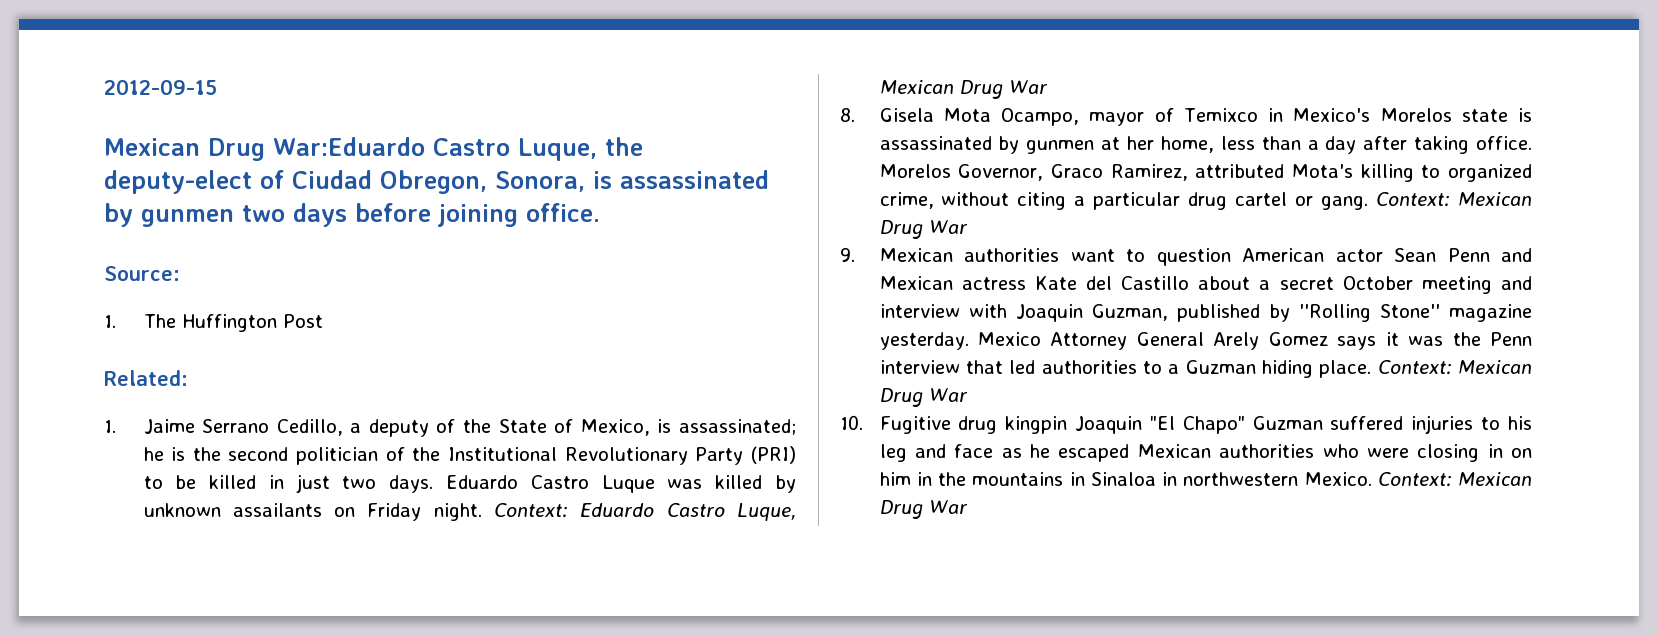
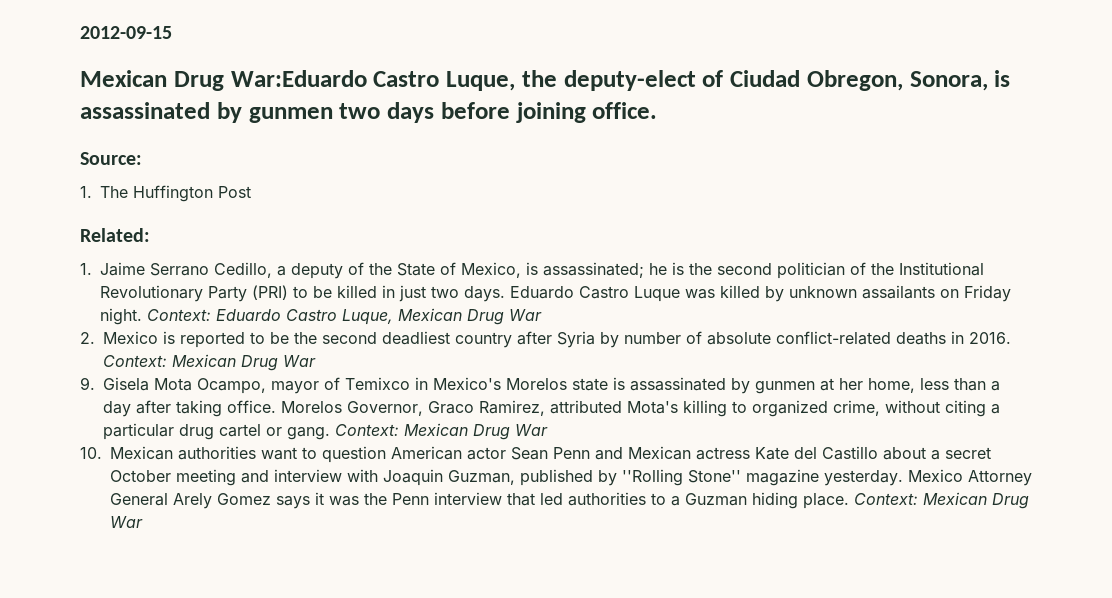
- 8. Gisela Mota Ocampo, mayor of Temixco in Mexico's Morelos state is assassinated by gunmen at her home, less than a day after taking office.
+ 2. Mexico is reported to be the second deadliest country after Syria by number of absolute conflict-related deaths in 2016. Context: Mexican Drug War
+ 9. Gisela Mota Ocampo, mayor of Temixco in Mexico's Morelos state is assassinated by gunmen at her home, less than a day after taking office.
- 9. Mexican authorities want to question American actor Sean Penn and Mexican actress Kate del Castillo about a secret October meeting and interview with Joaquin Guzman, published by ''Rolling Stone'' magazine yesterday.
+ 10. Mexican authorities want to question American actor Sean Penn and Mexican actress Kate del Castillo about a secret October meeting and interview with Joaquin Guzman, published by ''Rolling Stone'' magazine yesterday.
- 10. Fugitive drug kingpin Joaquin "El Chapo" Guzman suffered injuries to his leg and face as he escaped Mexican authorities who were closing in on him in the mountains in Sinaloa in northwestern Mexico. Context: Mexican Drug War

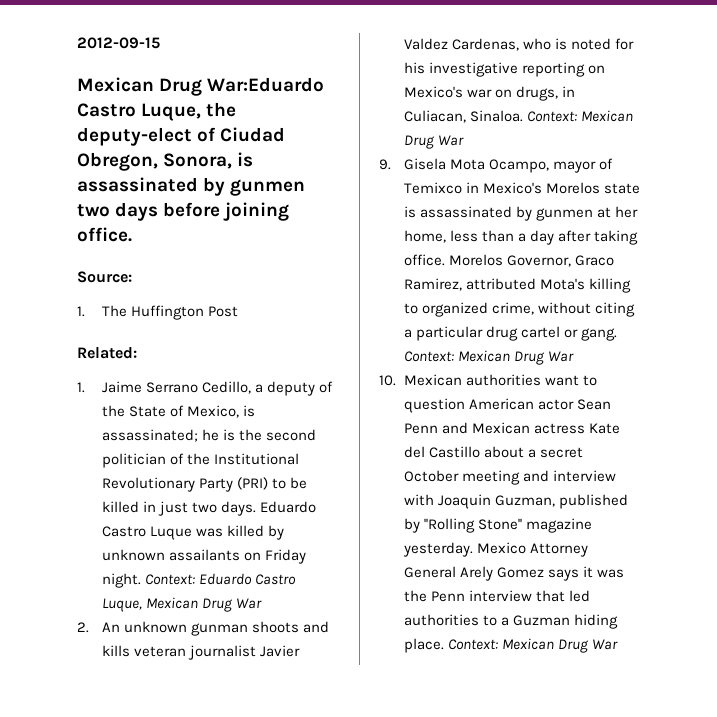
- 2. Mexico is reported to be the second deadliest country after Syria by number of absolute conflict-related deaths in 2016.
+ 2. An unknown gunman shoots and kills veteran journalist Javier Valdez Cardenas, who is noted for his investigative reporting on Mexico's war on drugs, in Culiacan, Sinaloa.

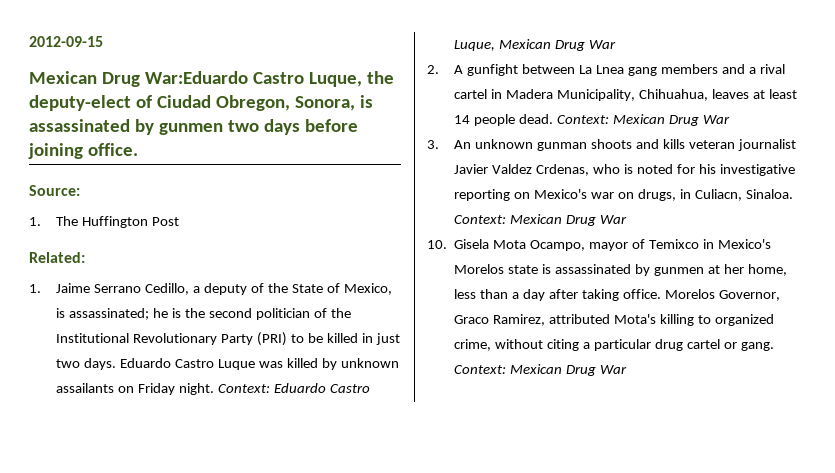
- 2. An unknown gunman shoots and kills veteran journalist Javier Valdez Cardenas, who is noted for his investigative reporting on Mexico's war on drugs, in Culiacan, Sinaloa.
+ 2. A gunfight between La Lnea gang members and a rival cartel in Madera Municipality, Chihuahua, leaves at least 14 people dead. Context: Mexican Drug War
+ 3. An unknown gunman shoots and kills veteran journalist Javier Valdez Crdenas, who is noted for his investigative reporting on Mexico's war on drugs, in Culiacn, Sinaloa.
- 9. Gisela Mota Ocampo, mayor of Temixco in Mexico's Morelos state is assassinated by gunmen at her home, less than a day after taking office.
+ 10. Gisela Mota Ocampo, mayor of Temixco in Mexico's Morelos state is assassinated by gunmen at her home, less than a day after taking office.
- 10. Mexican authorities want to question American actor Sean Penn and Mexican actress Kate del Castillo about a secret October meeting and interview with Joaquin Guzman, published by ''Rolling Stone'' magazine yesterday. Mexico Attorney General Arely Gomez says it was the Penn interview that led authorities to a Guzman hiding place. Context: Mexican Drug War

